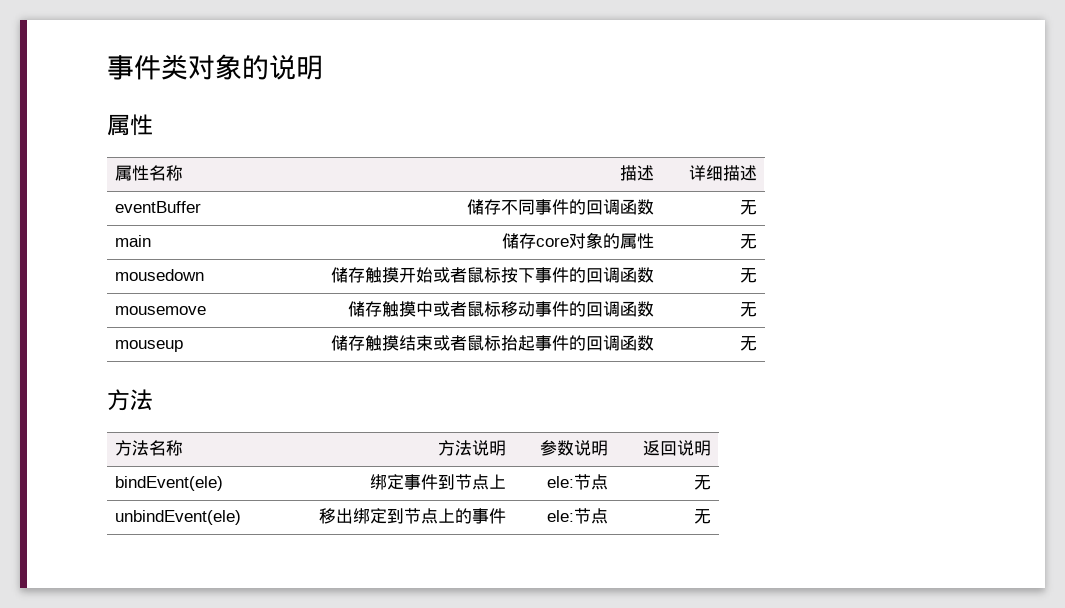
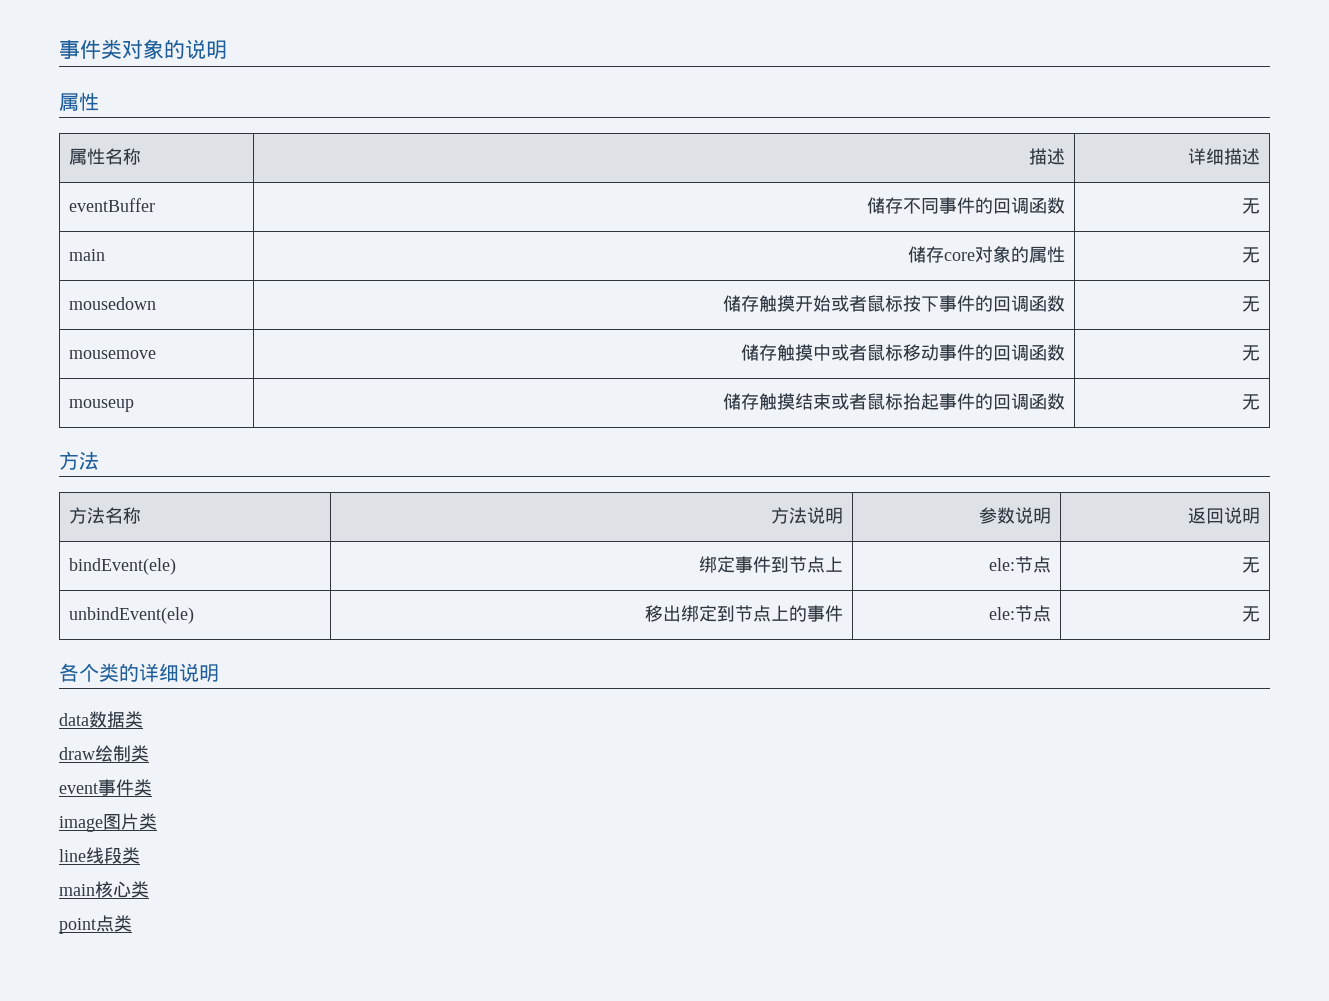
+ 各个类的详细说明
+ data数据类
+ draw绘制类
+ event事件类
+ image图片类
+ line线段类
+ main核心类
+ point点类

